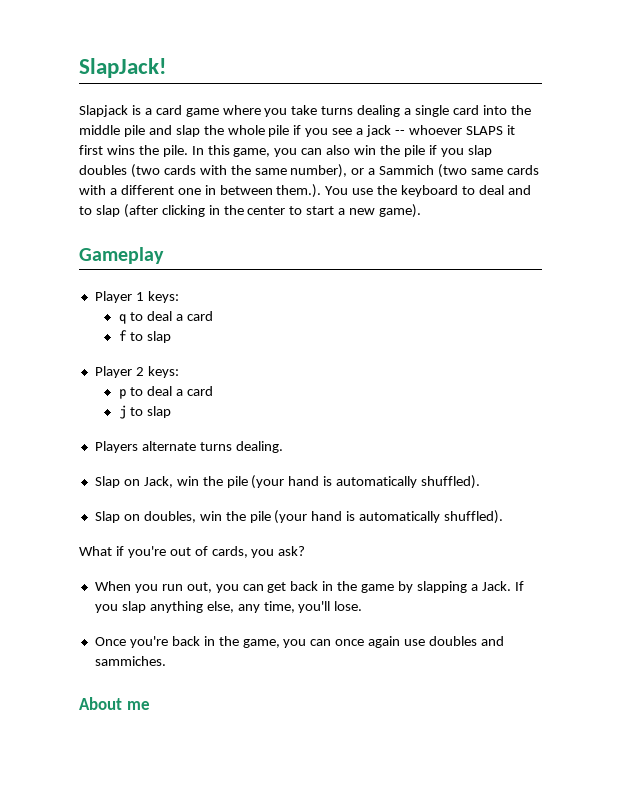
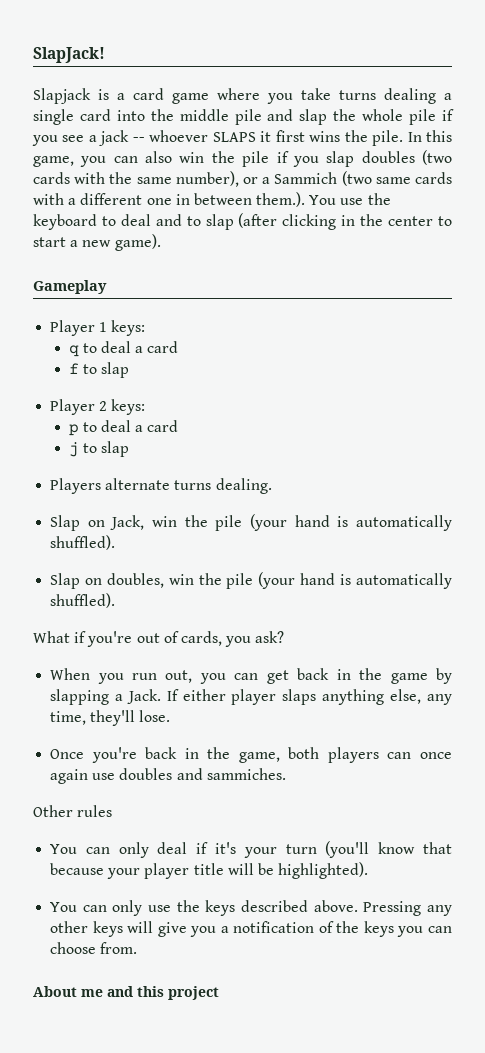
- If you slap anything else, any time, you'll lose.
+ If either player slaps anything else, any time, they'll lose.
- Once you're back in the game, you can once again use doubles and sammiches.
+ Once you're back in the game, both players can once again use doubles and sammiches.
+ Other rules
+ You can only deal if it's your turn (you'll know that because your player title will be highlighted).
+ You can only use the keys described above. Pressing any other keys will give you a notification of the keys you can choose from.
- About me
+ About me and this project

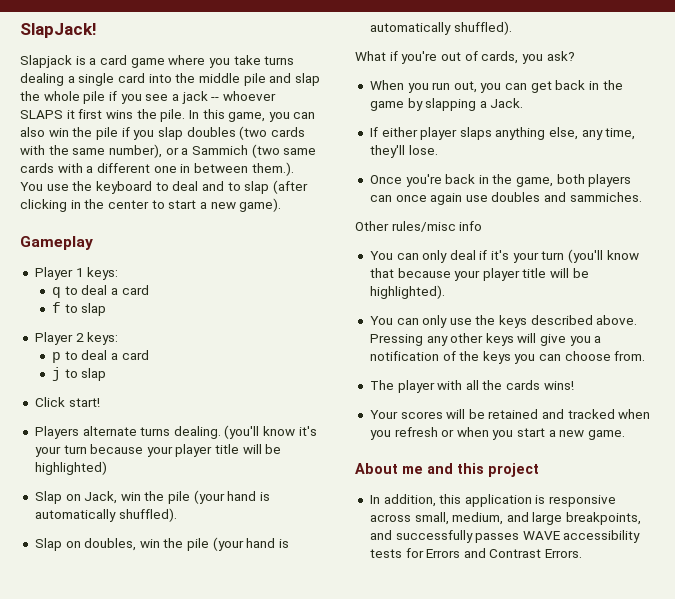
+ Click start!
+ (you'll know it's your turn because your player title will be highlighted)
- When you run out, you can get back in the game by slapping a Jack. If either player slaps anything else, any time, they'll lose.
+ When you run out, you can get back in the game by slapping a Jack.
+ If either player slaps anything else, any time, they'll lose.
- Other rules
+ Other rules/misc info
+ The player with all the cards wins!
+ Your scores will be retained and tracked when you refresh or when you start a new game.
+ In addition, this application is responsive across small, medium, and large breakpoints, and successfully passes WAVE accessibility tests for Errors and Contrast Errors.

